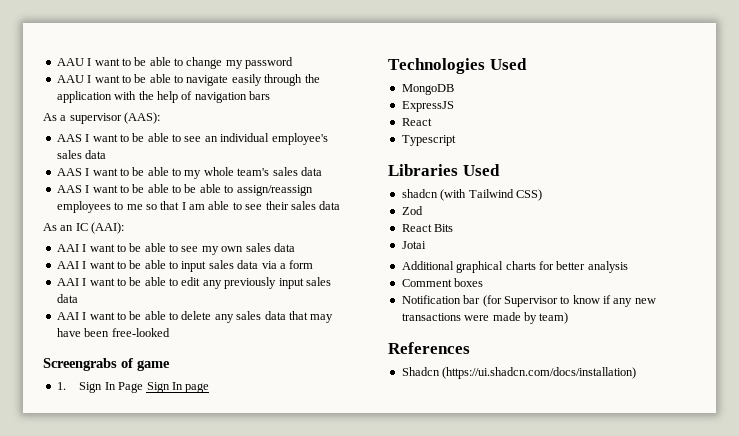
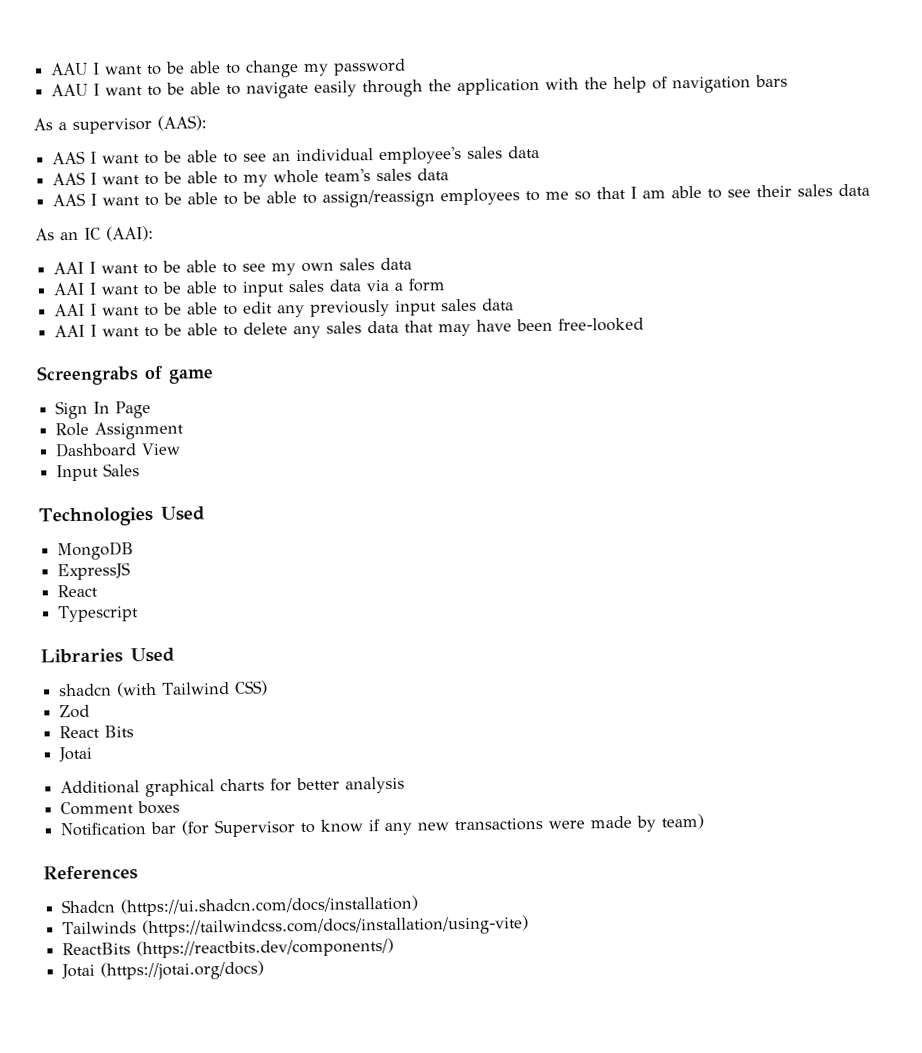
- 1. Sign In Page Sign In page
+ Sign In Page
+ Role Assignment
+ Dashboard View
+ Input Sales
+ Tailwinds (https://tailwindcss.com/docs/installation/using-vite)
+ ReactBits (https://reactbits.dev/components/)
+ Jotai (https://jotai.org/docs)

